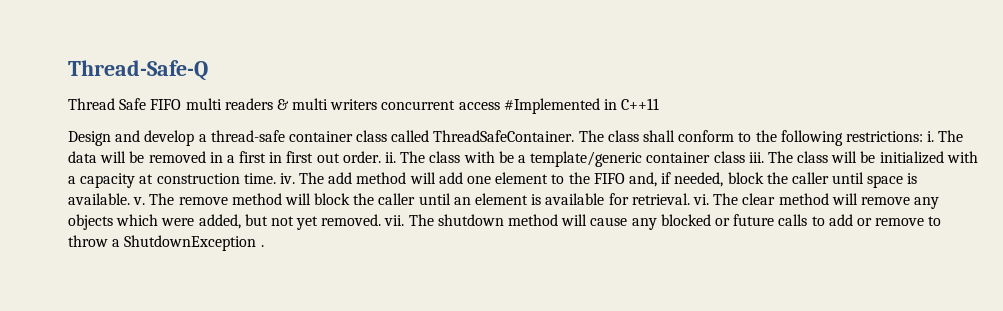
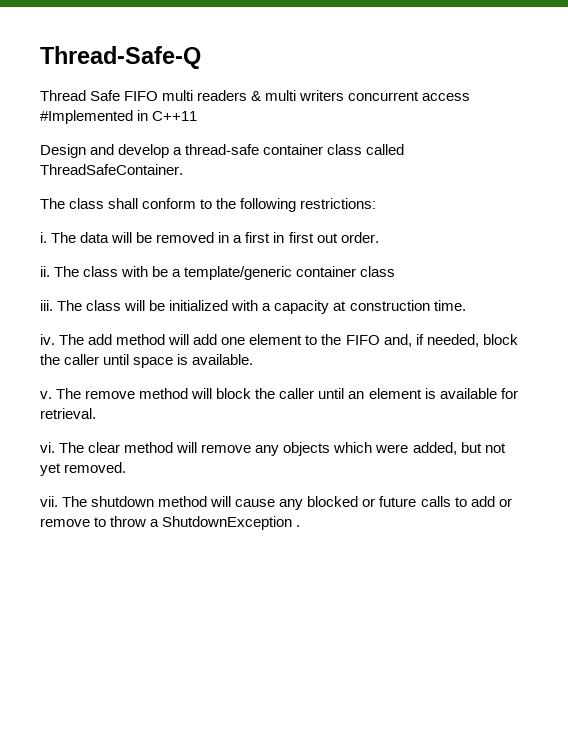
- Design and develop a thread-safe container class called ThreadSafeContainer. The class shall conform to the following restrictions: i.
+ Design and develop a thread-safe container class called ThreadSafeContainer.
+ The class shall conform to the following restrictions:
+ i.
- The data will be removed in a first in first out order. ii.
+ The data will be removed in a first in first out order.
+ ii.
- The class with be a template/generic container class iii.
+ The class with be a template/generic container class
+ iii.
- The class will be initialized with a capacity at construction time. iv.
+ The class will be initialized with a capacity at construction time.
+ iv.
- The add method will add one element to the FIFO and, if needed, block the caller until space is available. v.
+ The add method will add one element to the FIFO and, if needed, block the caller until space is available.
+ v.
- The remove method will block the caller until an element is available for retrieval. vi.
+ The remove method will block the caller until an element is available for retrieval.
+ vi.
- The clear method will remove any objects which were added, but not yet removed. vii.
+ The clear method will remove any objects which were added, but not yet removed.
+ vii.

